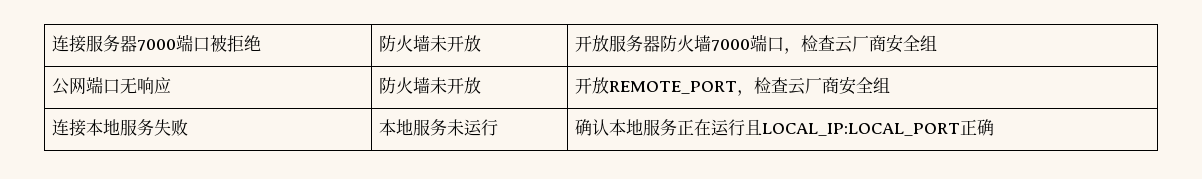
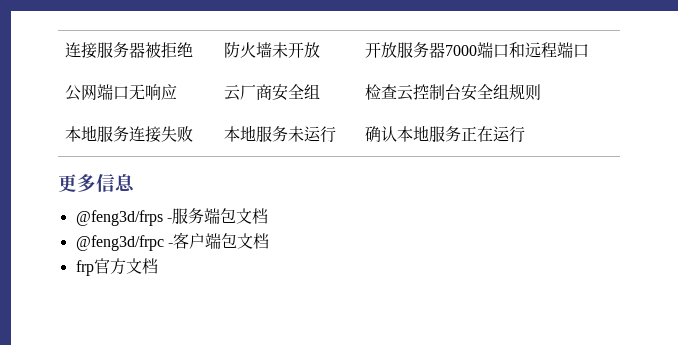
- 连接服务器7000端口被拒绝 | 防火墙未开放 | 开放服务器防火墙7000端口，检查云厂商安全组
+ 连接服务器被拒绝 | 防火墙未开放 | 开放服务器7000端口和远程端口
- 公网端口无响应 | 防火墙未开放 | 开放REMOTE_PORT，检查云厂商安全组
- 连接本地服务失败 | 本地服务未运行 | 确认本地服务正在运行且LOCAL_IP:LOCAL_PORT正确
+ 公网端口无响应 | 云厂商安全组 | 检查云控制台安全组规则
+ 本地服务连接失败 | 本地服务未运行 | 确认本地服务正在运行
+ 更多信息
+ @feng3d/frps -服务端包文档
+ @feng3d/frpc -客户端包文档
+ frp官方文档

